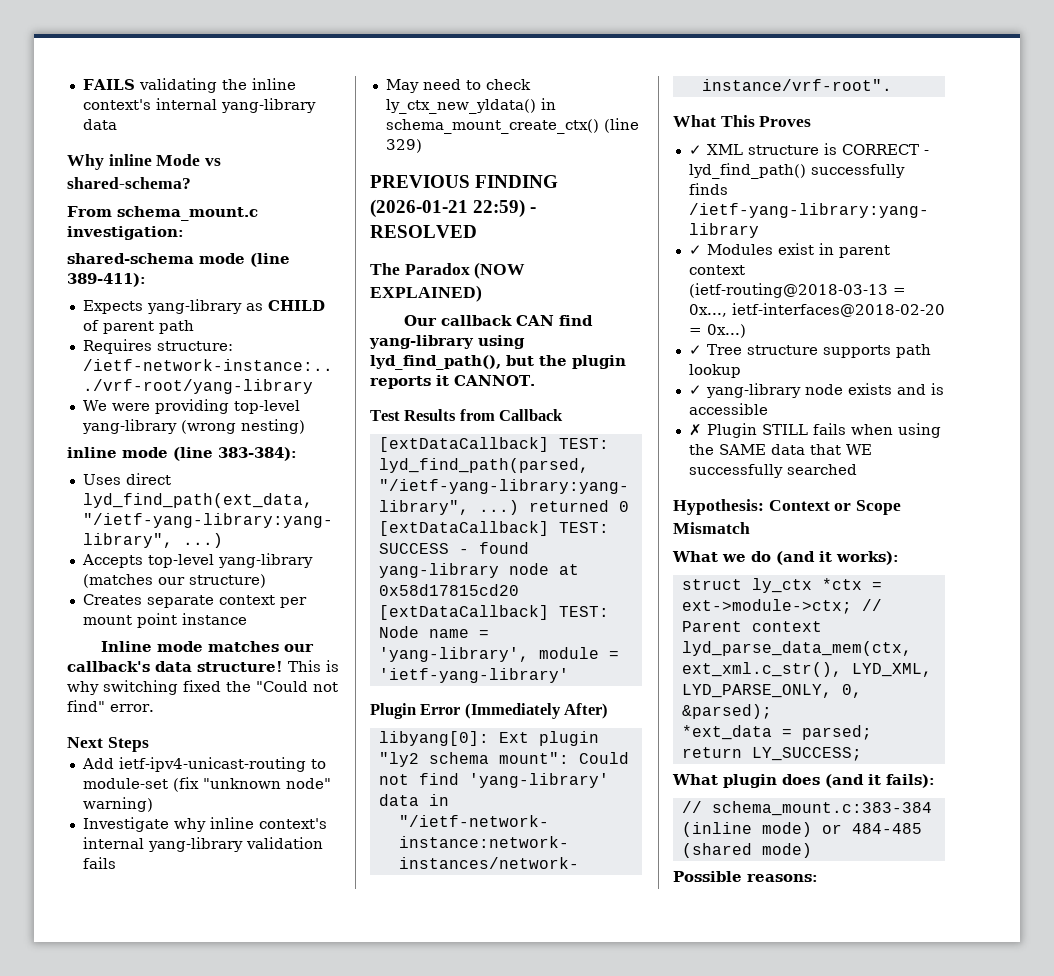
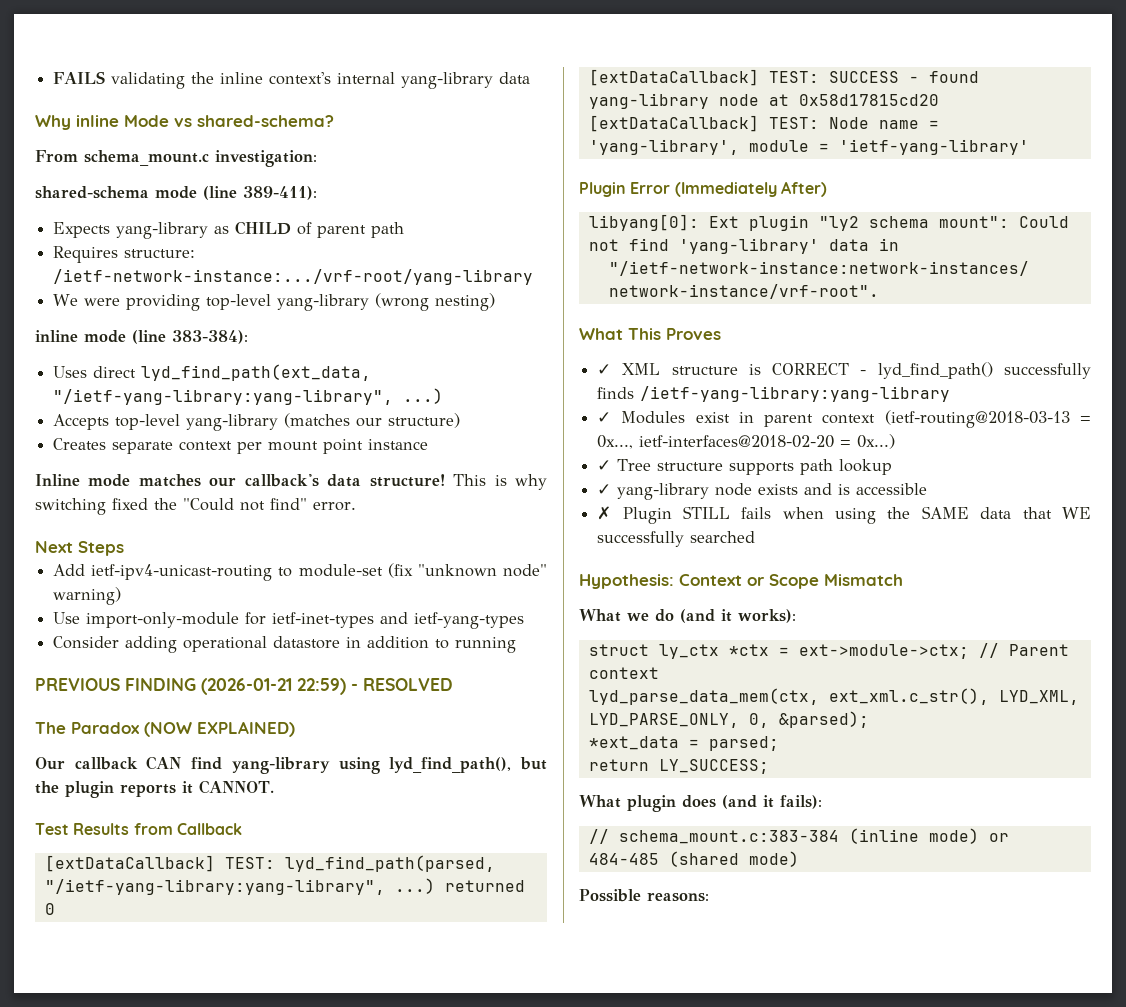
- Investigate why inline context's internal yang-library validation fails
- May need to check ly_ctx_new_yldata() in schema_mount_create_ctx() (line 329)
+ Use import-only-module for ietf-inet-types and ietf-yang-types
+ Consider adding operational datastore in addition to running

